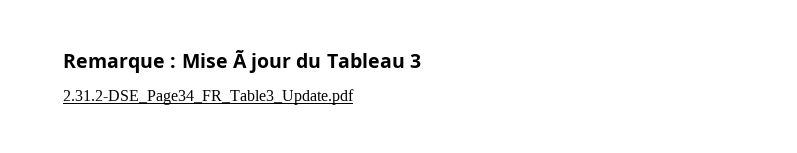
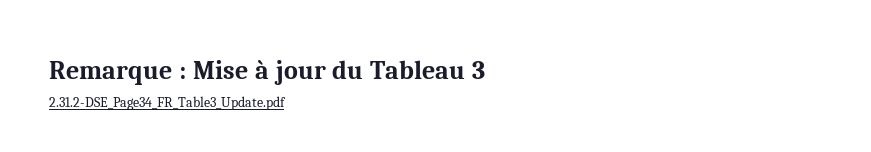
- Remarque : Mise Ã jour du Tableau 3
+ Remarque : Mise à jour du Tableau 3

